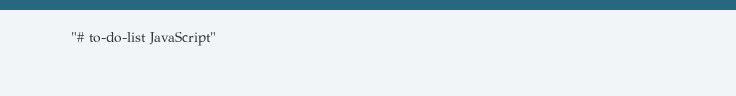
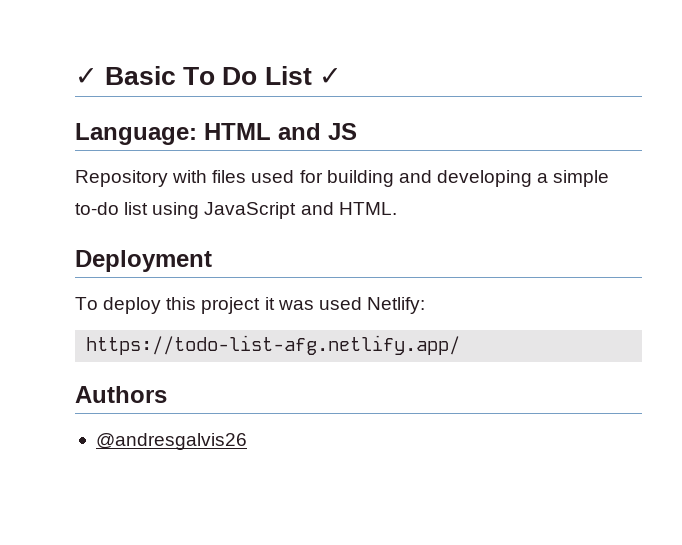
- "# to-do-list JavaScript"
+ ✓ Basic To Do List ✓
+ Language: HTML and JS
+ Repository with files used for building and developing a simple to-do list using JavaScript and HTML.
+ Deployment
+ To deploy this project it was used Netlify:
+ https://todo-list-afg.netlify.app/
+ Authors
+ @andresgalvis26

